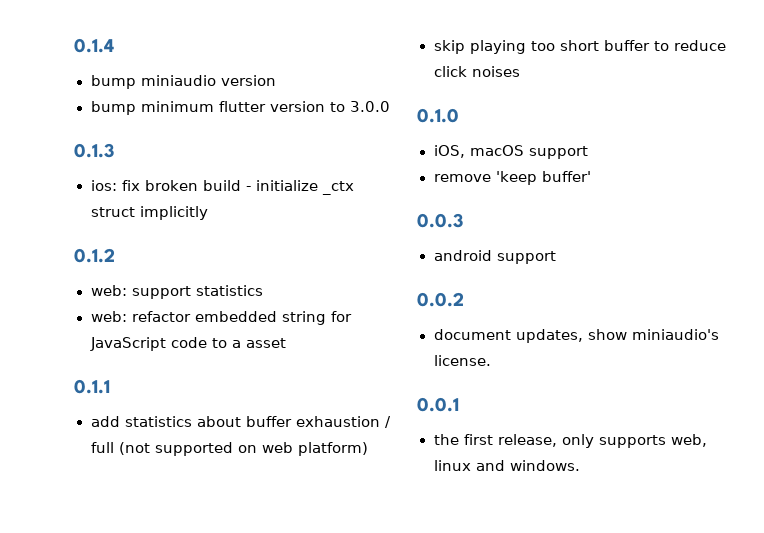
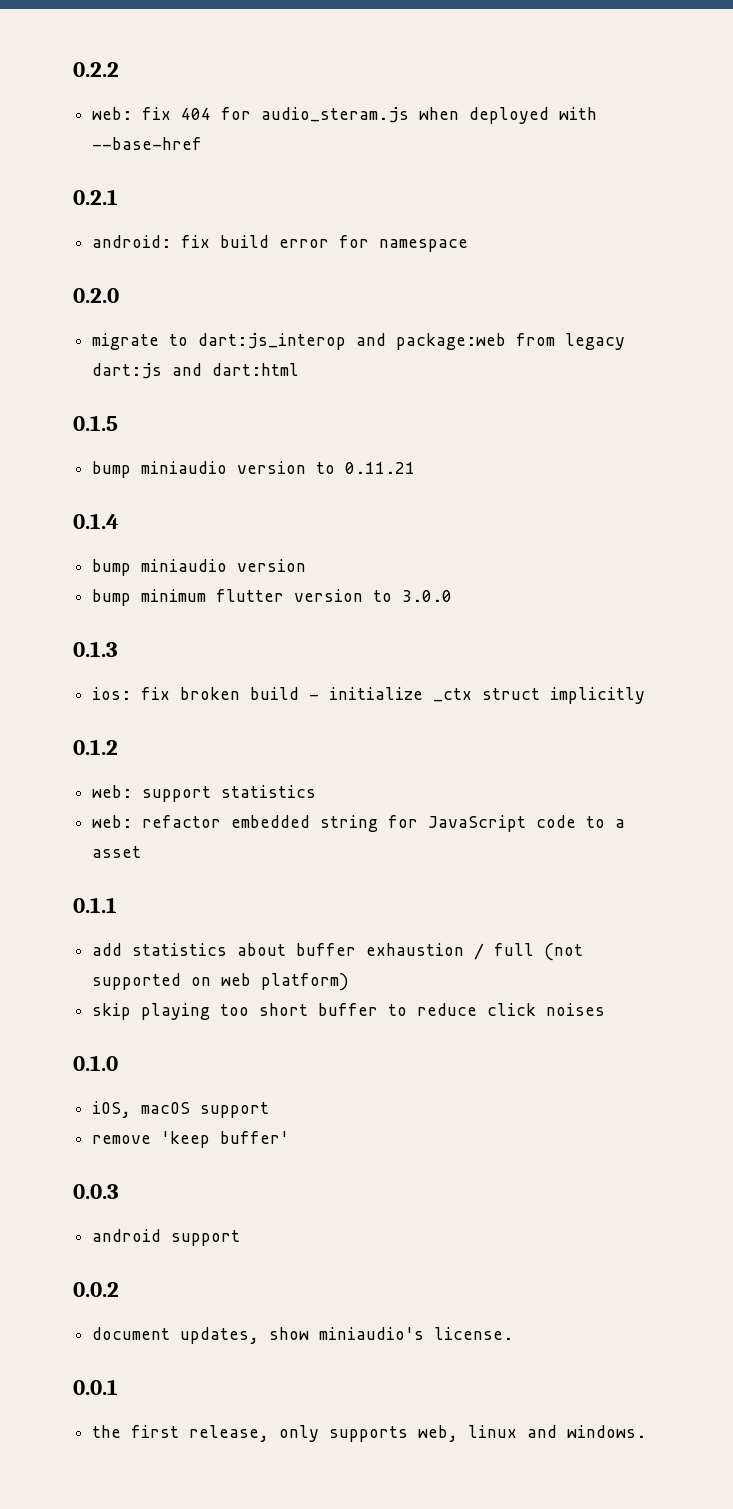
+ 0.2.2
+ web: fix 404 for audio_steram.js when deployed with --base-href
+ 0.2.1
+ android: fix build error for namespace
+ 0.2.0
+ migrate to dart:js_interop and package:web from legacy dart:js and dart:html
+ 0.1.5
+ bump miniaudio version to 0.11.21

